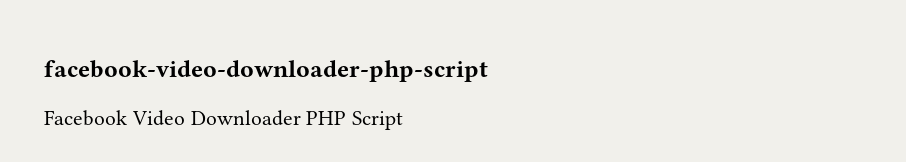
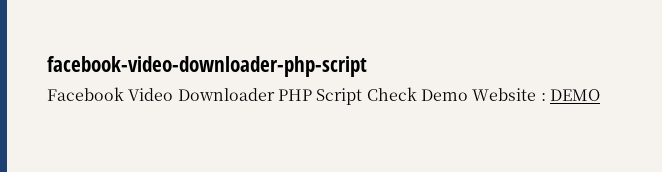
- Facebook Video Downloader PHP Script
+ Facebook Video Downloader PHP Script Check Demo Website : DEMO

